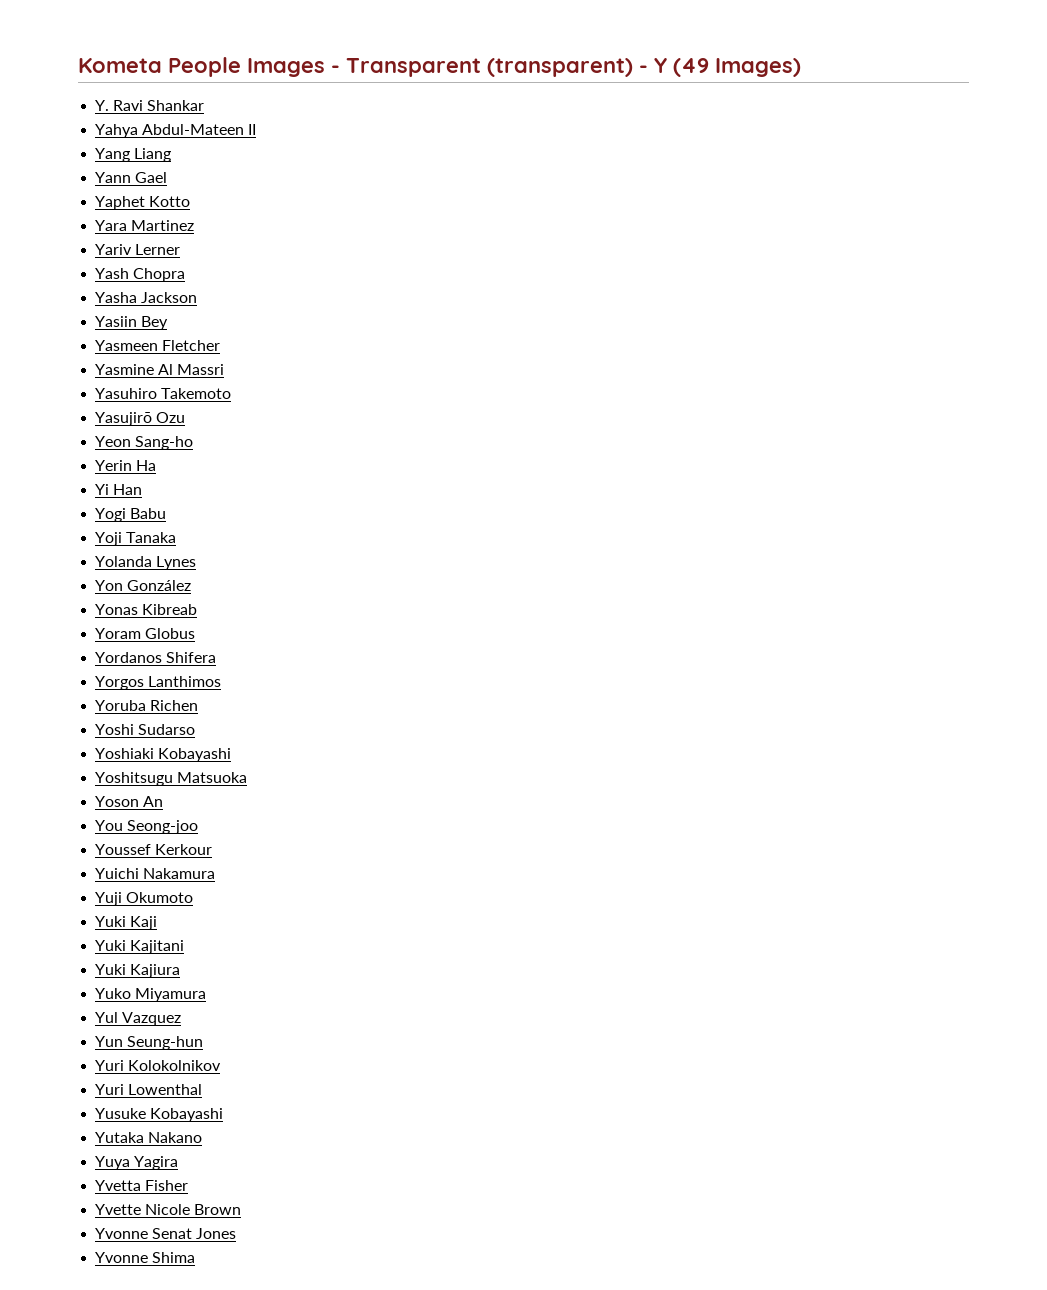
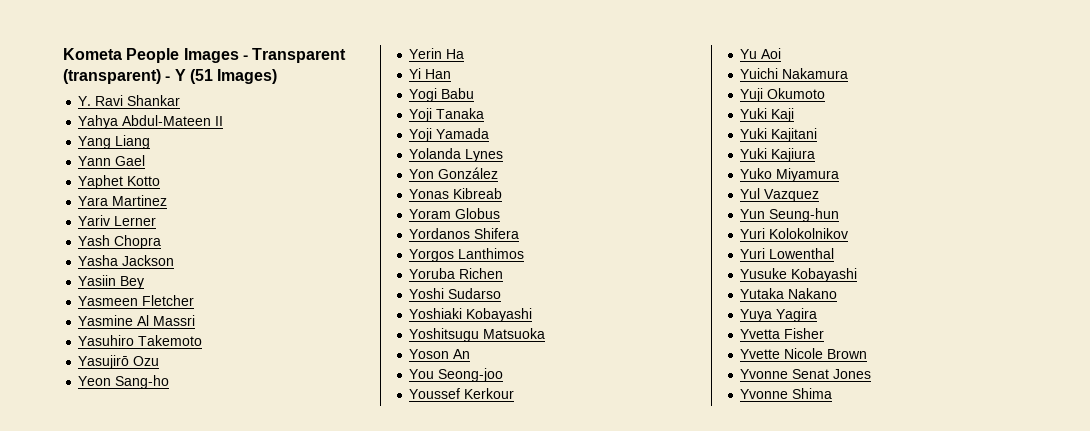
- Kometa People Images - Transparent (transparent) - Y (49 Images)
+ Kometa People Images - Transparent (transparent) - Y (51 Images)
+ Yoji Yamada
+ Yu Aoi

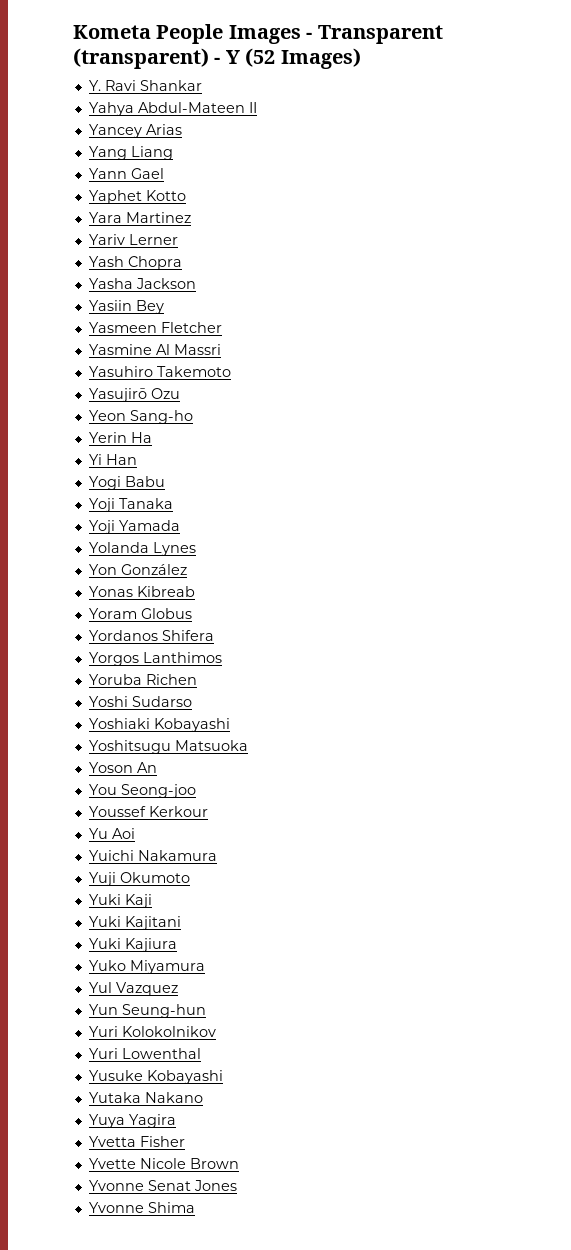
- Kometa People Images - Transparent (transparent) - Y (51 Images)
+ Kometa People Images - Transparent (transparent) - Y (52 Images)
+ Yancey Arias

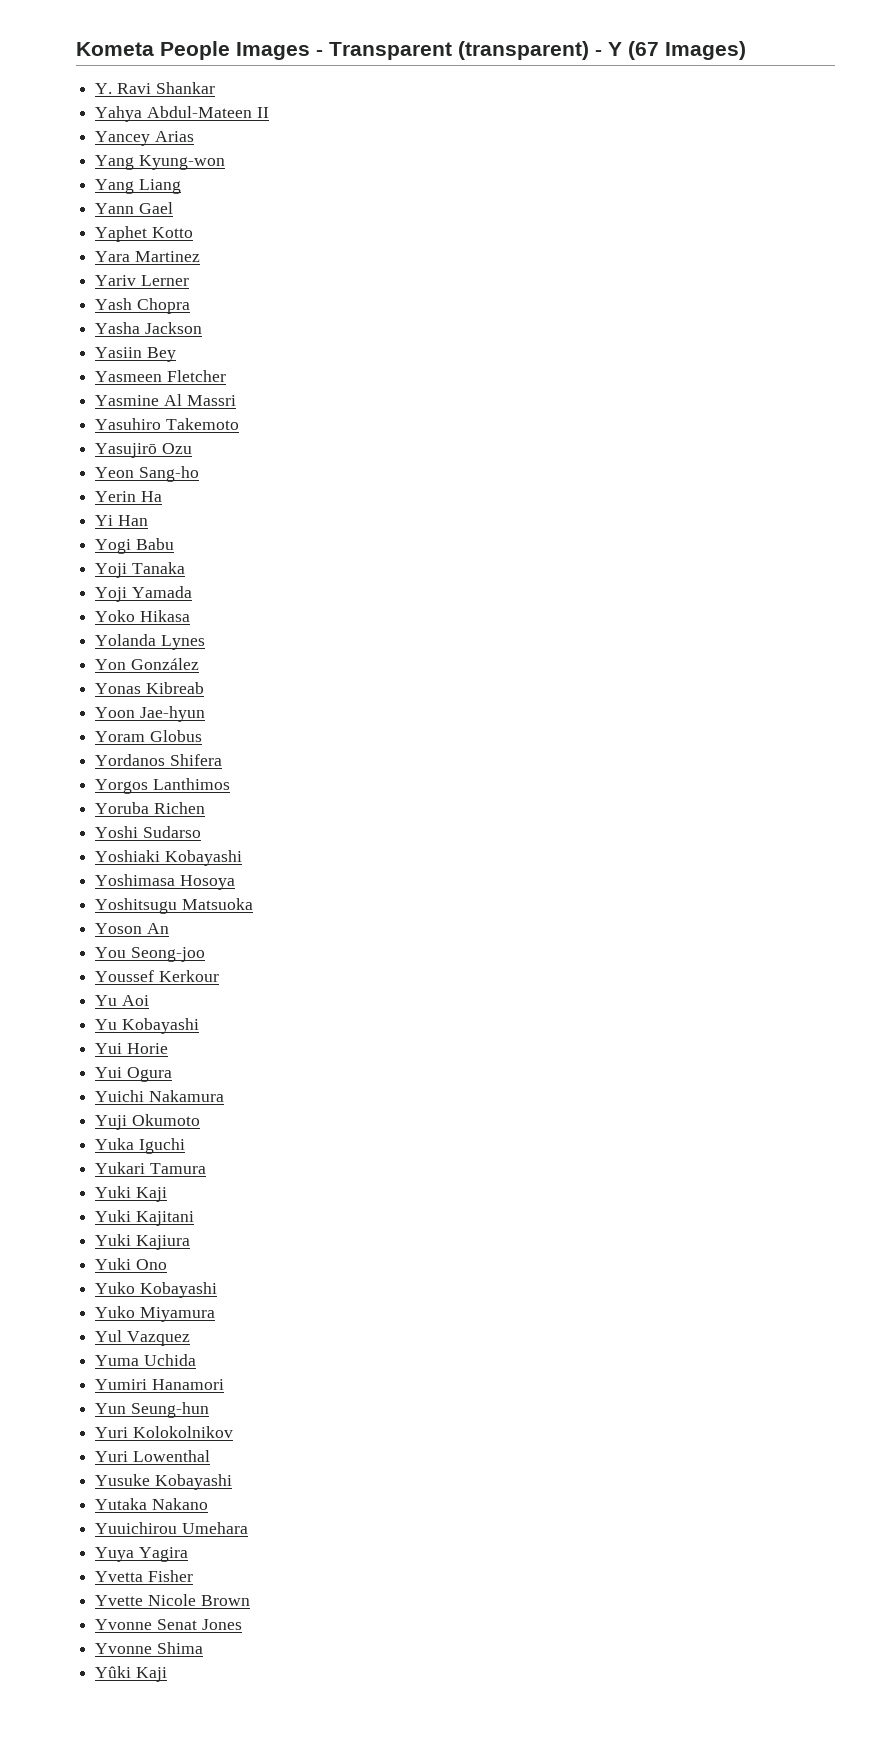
- Kometa People Images - Transparent (transparent) - Y (52 Images)
+ Kometa People Images - Transparent (transparent) - Y (67 Images)
+ Yang Kyung-won
+ Yoko Hikasa
+ Yoon Jae-hyun
+ Yoshimasa Hosoya
+ Yu Kobayashi
+ Yui Horie
+ Yui Ogura
+ Yuka Iguchi
+ Yukari Tamura
+ Yuki Ono
+ Yuko Kobayashi
+ Yuma Uchida
+ Yumiri Hanamori
+ Yuuichirou Umehara
+ Yûki Kaji

